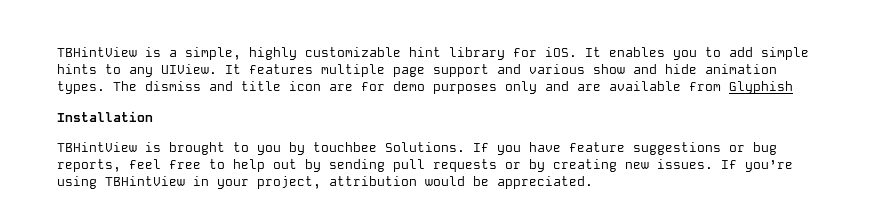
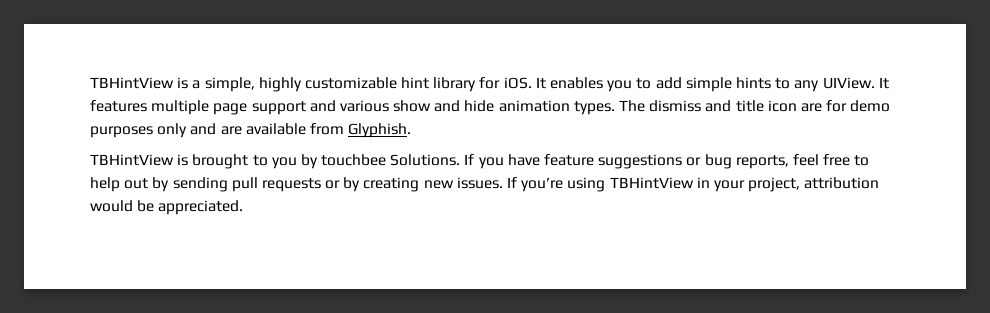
- The dismiss and title icon are for demo purposes only and are available from Glyphish
- Installation
+ The dismiss and title icon are for demo purposes only and are available from Glyphish.

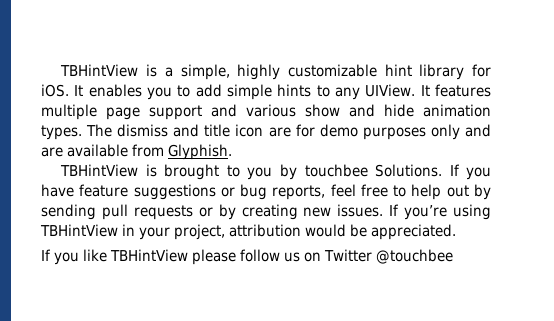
+ If you like TBHintView please follow us on Twitter @touchbee

